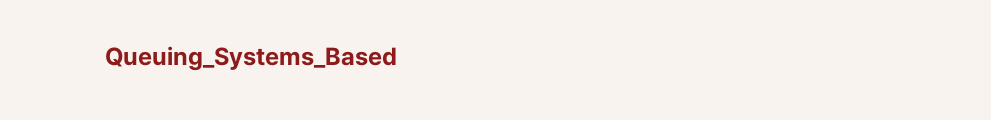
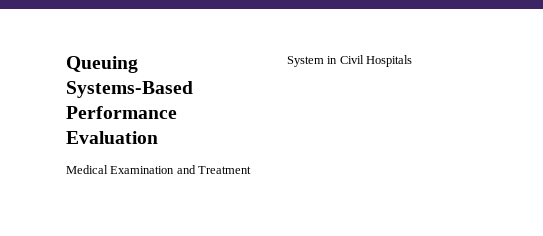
- Queuing_Systems_Based
+ Queuing Systems-Based Performance Evaluation
+ Medical Examination and Treatment System in Civil Hospitals

